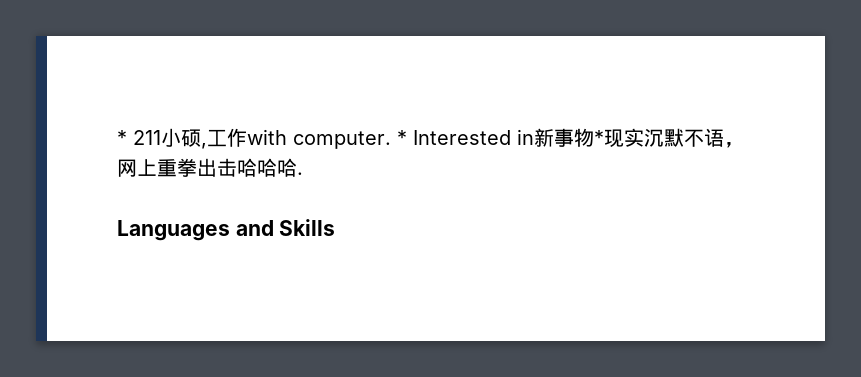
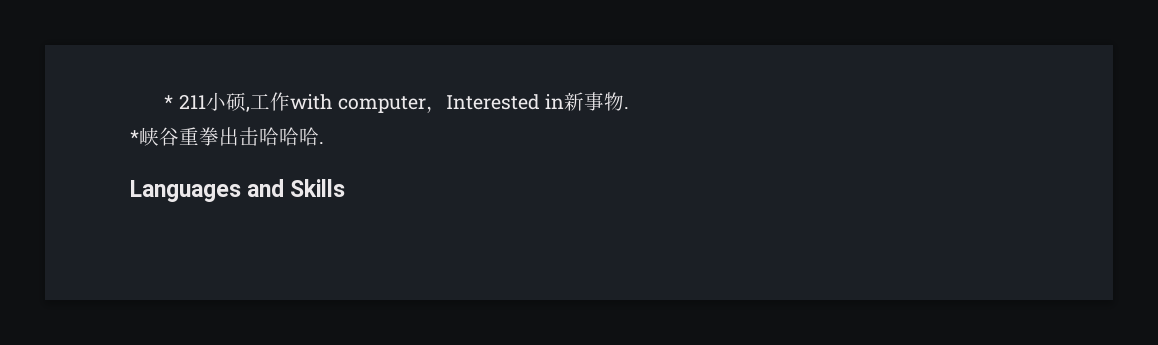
- * 211小硕,工作with computer. * Interested in新事物*现实沉默不语，网上重拳出击哈哈哈.
+ * 211小硕,工作with computer，Interested in新事物.
+ *峡谷重拳出击哈哈哈.

